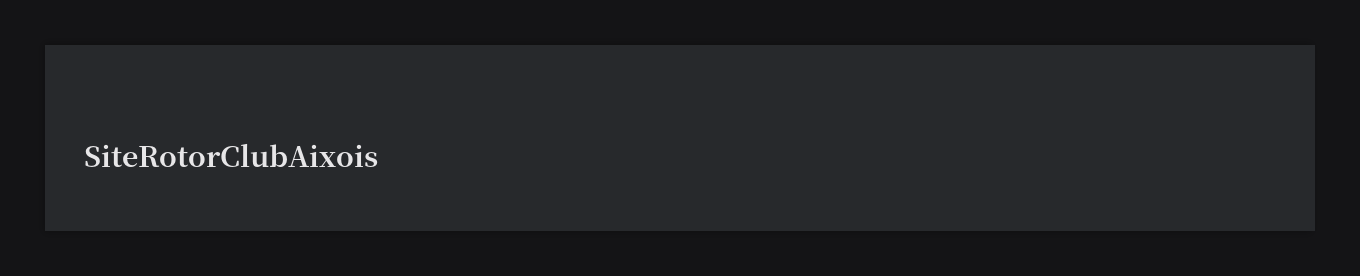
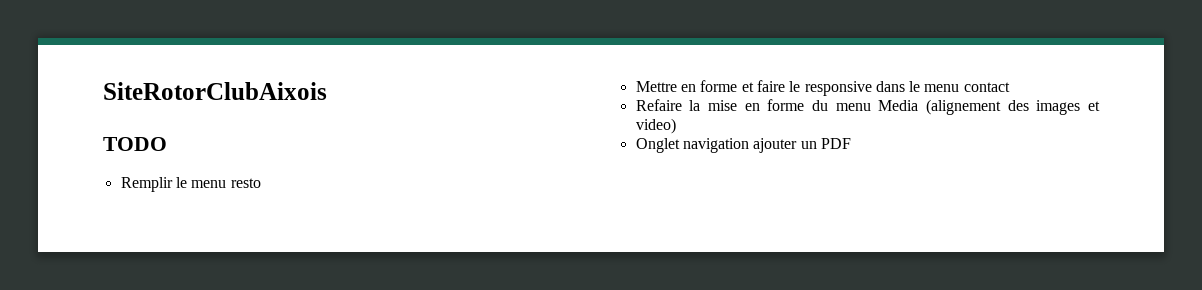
+ TODO
+ Remplir le menu resto
+ Mettre en forme et faire le responsive dans le menu contact
+ Refaire la mise en forme du menu Media (alignement des images et video)
+ Onglet navigation ajouter un PDF

